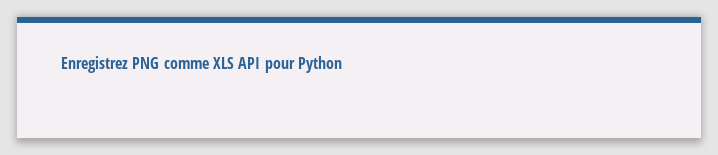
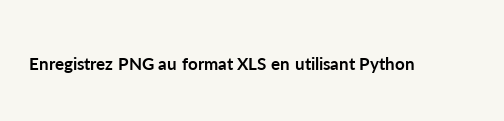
- Enregistrez PNG comme XLS API pour Python
+ Enregistrez PNG au format XLS en utilisant Python

